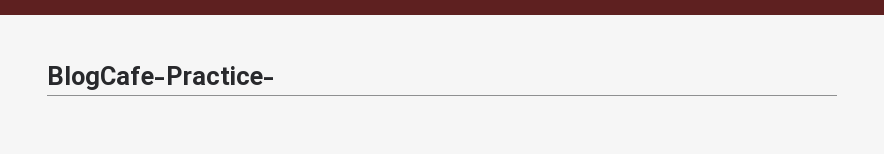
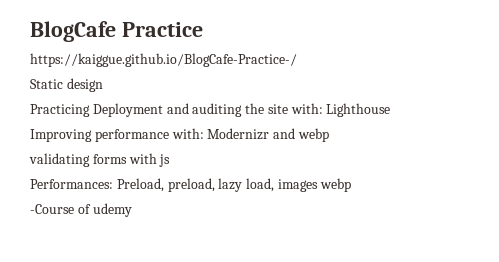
- BlogCafe-Practice-
+ BlogCafe Practice
+ https://kaiggue.github.io/BlogCafe-Practice-/
+ Static design
+ Practicing Deployment and auditing the site with: Lighthouse
+ Improving performance with: Modernizr and webp
+ validating forms with js
+ Performances: Preload, preload, lazy load, images webp
+ -Course of udemy

